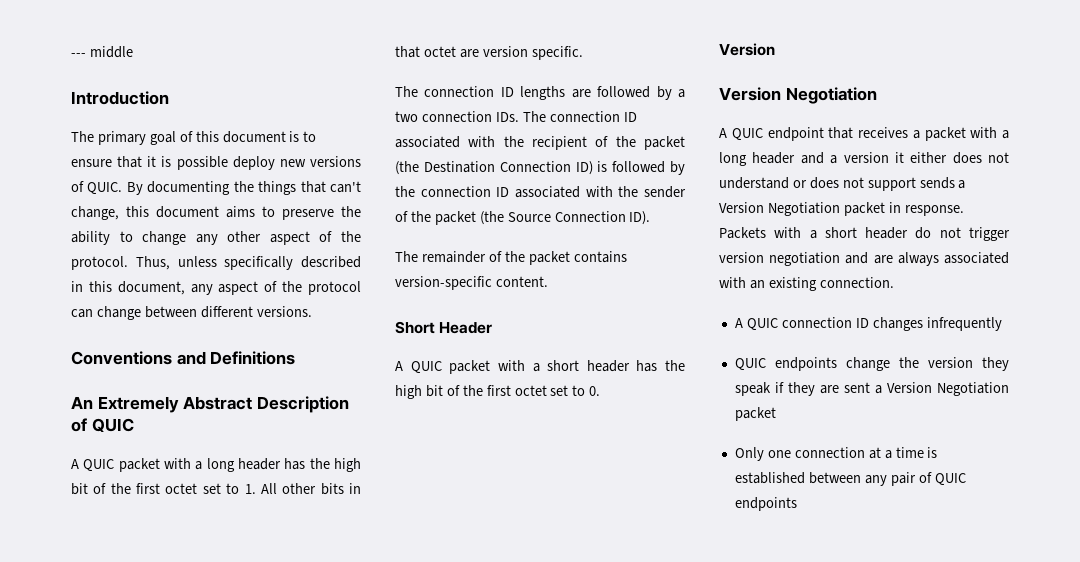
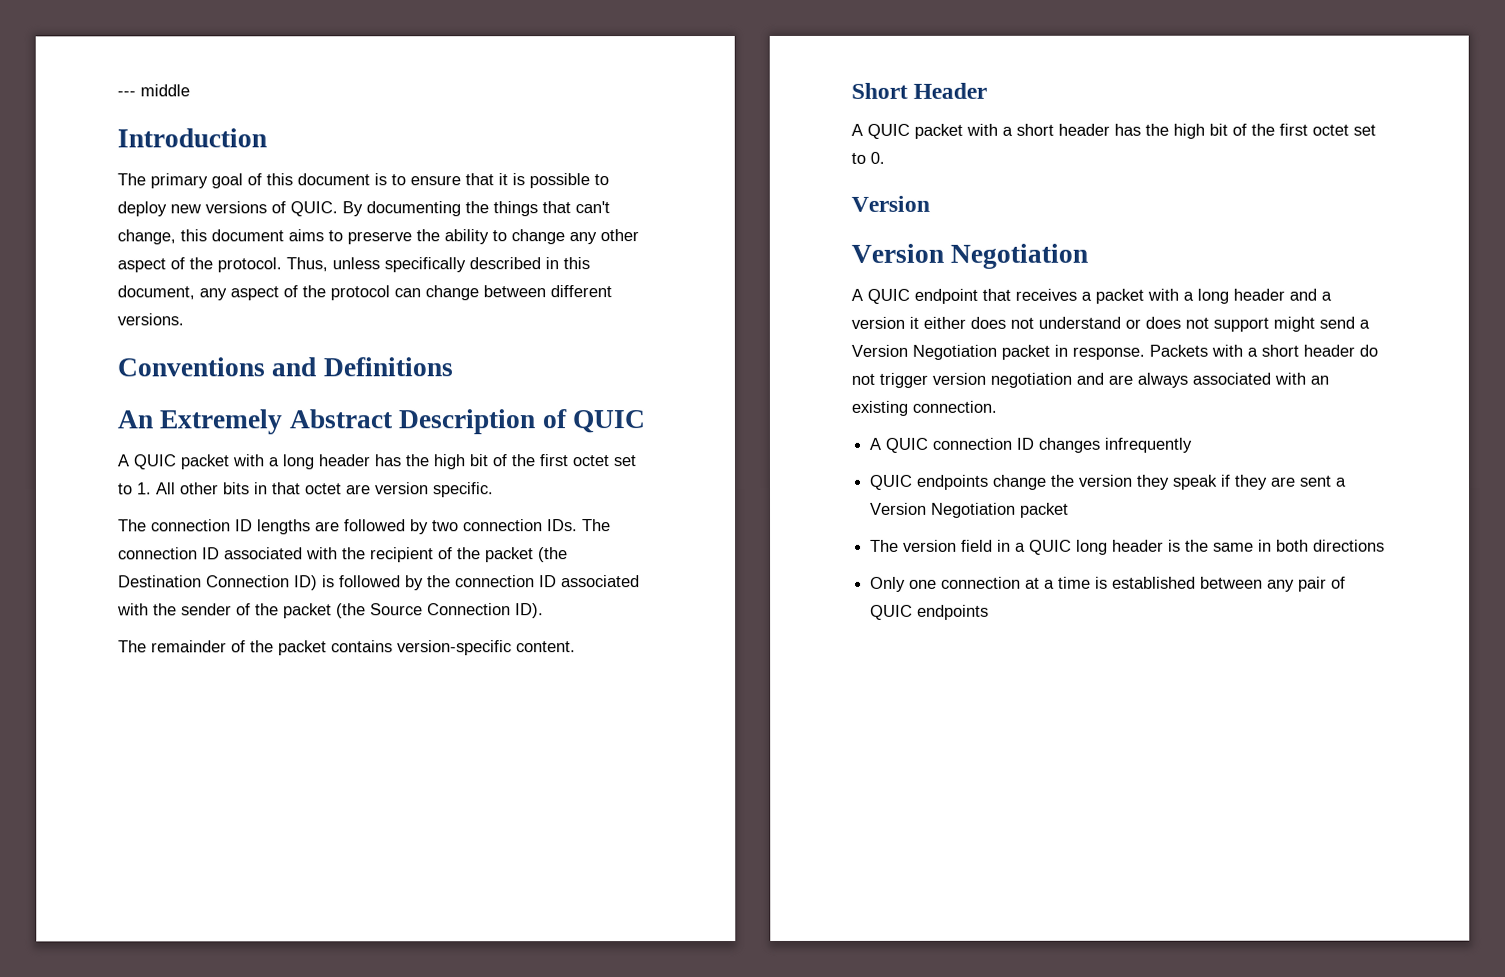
- The primary goal of this document is to ensure that it is possible deploy new versions of QUIC.
+ The primary goal of this document is to ensure that it is possible to deploy new versions of QUIC.
- The connection ID lengths are followed by a two connection IDs. The connection ID associated with the recipient of the packet (the Destination Connection ID) is followed by the connection ID associated with the sender of the packet (the Source Connection ID).
+ The connection ID lengths are followed by two connection IDs. The connection ID associated with the recipient of the packet (the Destination Connection ID) is followed by the connection ID associated with the sender of the packet (the Source Connection ID).
- A QUIC endpoint that receives a packet with a long header and a version it either does not understand or does not support sends a Version Negotiation packet in response.
+ A QUIC endpoint that receives a packet with a long header and a version it either does not understand or does not support might send a Version Negotiation packet in response.
+ The version field in a QUIC long header is the same in both directions

